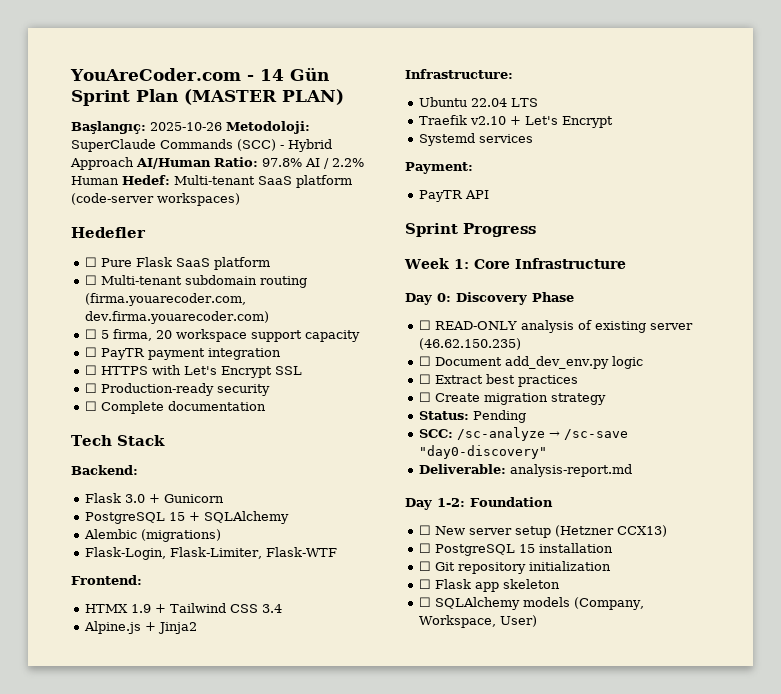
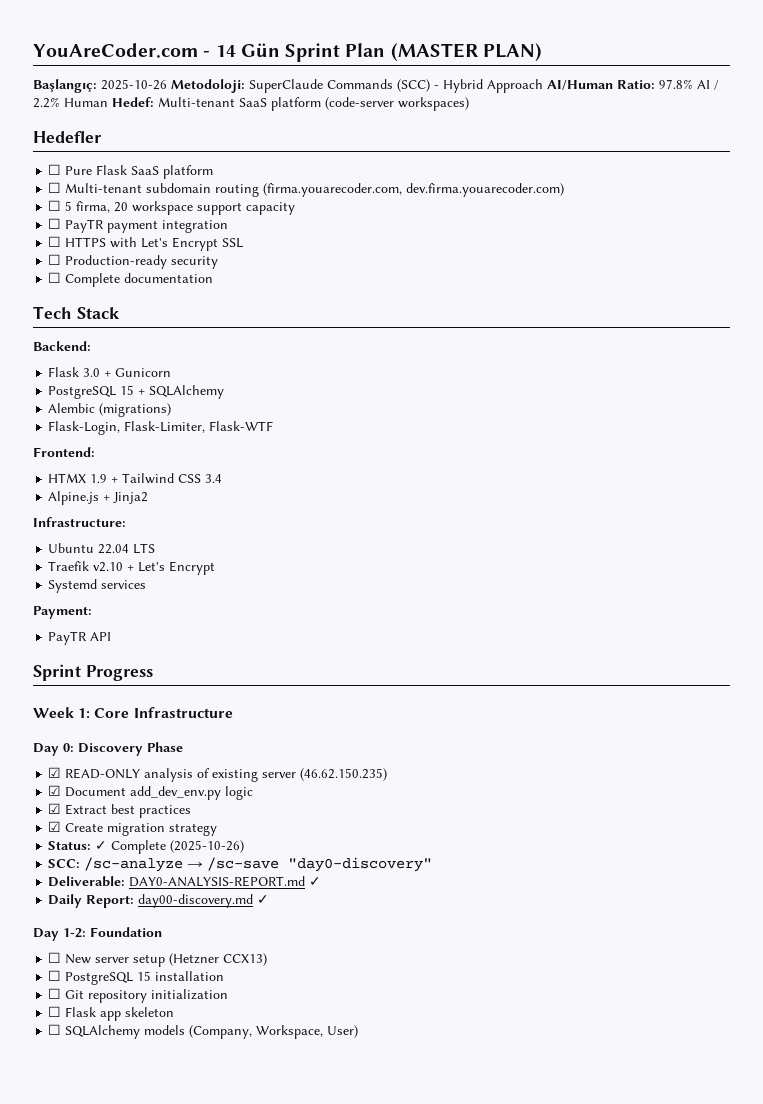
- ☐ READ-ONLY analysis of existing server (46.62.150.235)
+ ☑ READ-ONLY analysis of existing server (46.62.150.235)
- ☐ Document add_dev_env.py logic
+ ☑ Document add_dev_env.py logic
- ☐ Extract best practices
+ ☑ Extract best practices
- ☐ Create migration strategy
+ ☑ Create migration strategy
- Status: Pending
+ Status: ✓ Complete (2025-10-26)
- Deliverable: analysis-report.md
+ Deliverable: DAY0-ANALYSIS-REPORT.md ✓
+ Daily Report: day00-discovery.md ✓

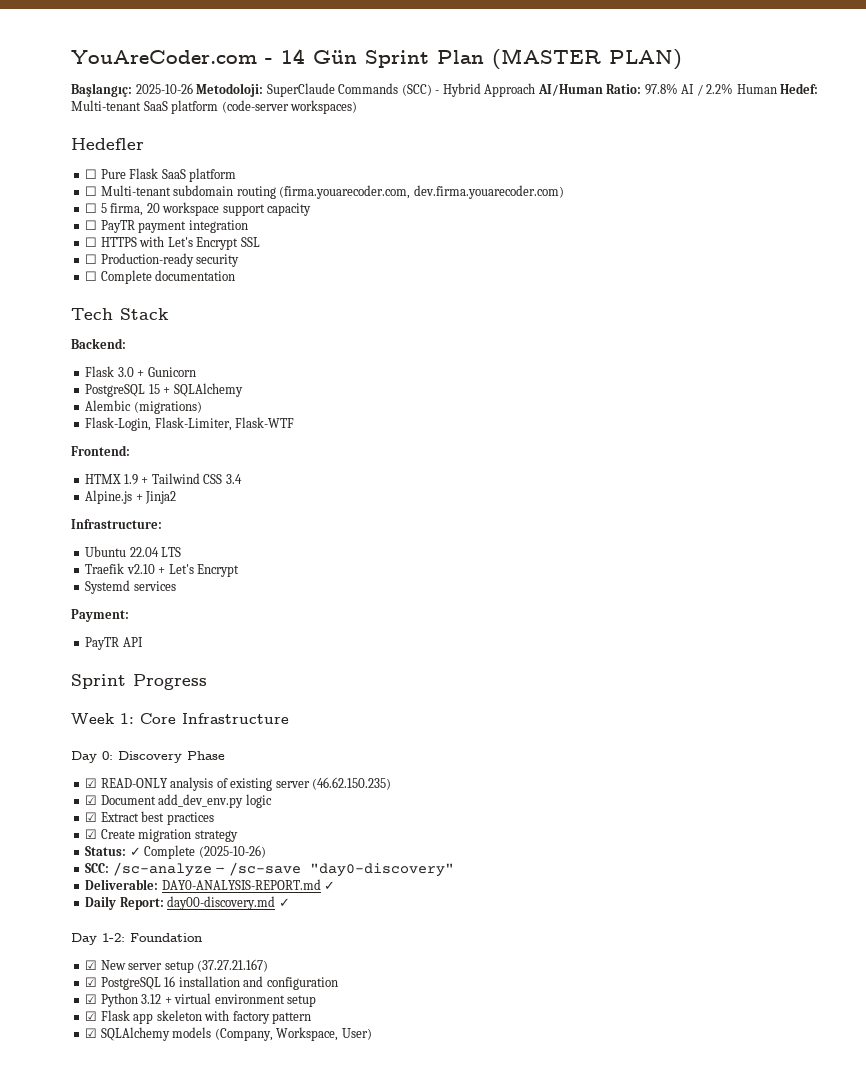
- ☐ New server setup (Hetzner CCX13)
- ☐ PostgreSQL 15 installation
- ☐ Git repository initialization
- ☐ Flask app skeleton
- ☐ SQLAlchemy models (Company, Workspace, User)
+ ☑ New server setup (37.27.21.167)
+ ☑ PostgreSQL 16 installation and configuration
+ ☑ Python 3.12 + virtual environment setup
+ ☑ Flask app skeleton with factory pattern
+ ☑ SQLAlchemy models (Company, Workspace, User)

